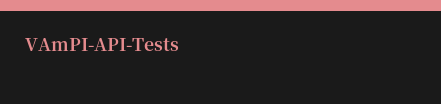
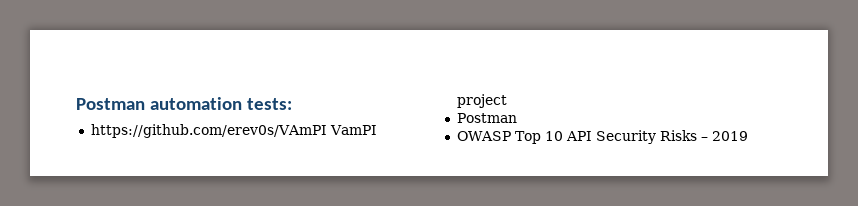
- VAmPI-API-Tests
+ Postman automation tests:
+ https://github.com/erev0s/VAmPI VamPI project
+ Postman
+ OWASP Top 10 API Security Risks – 2019

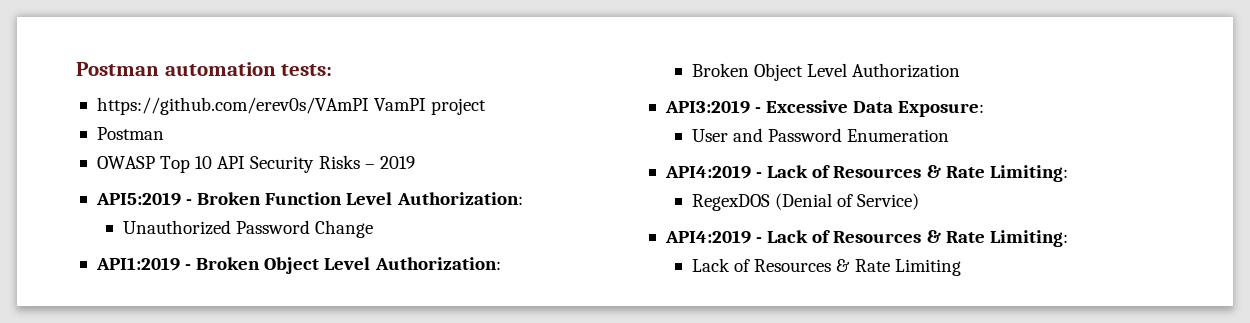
+ API5:2019 - Broken Function Level Authorization:
+ Unauthorized Password Change
+ API1:2019 - Broken Object Level Authorization:
+ Broken Object Level Authorization
+ API3:2019 - Excessive Data Exposure:
+ User and Password Enumeration
+ API4:2019 - Lack of Resources & Rate Limiting:
+ RegexDOS (Denial of Service)
+ API4:2019 - Lack of Resources & Rate Limiting:
+ Lack of Resources & Rate Limiting

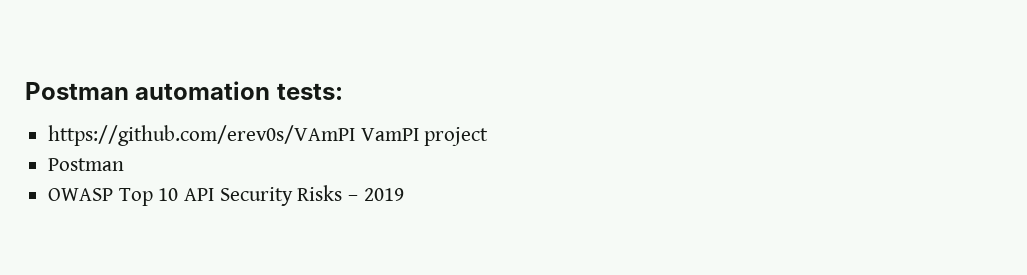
- API5:2019 - Broken Function Level Authorization:
- Unauthorized Password Change
- API1:2019 - Broken Object Level Authorization:
- Broken Object Level Authorization
- API3:2019 - Excessive Data Exposure:
- User and Password Enumeration
- API4:2019 - Lack of Resources & Rate Limiting:
- RegexDOS (Denial of Service)
- API4:2019 - Lack of Resources & Rate Limiting:
- Lack of Resources & Rate Limiting

